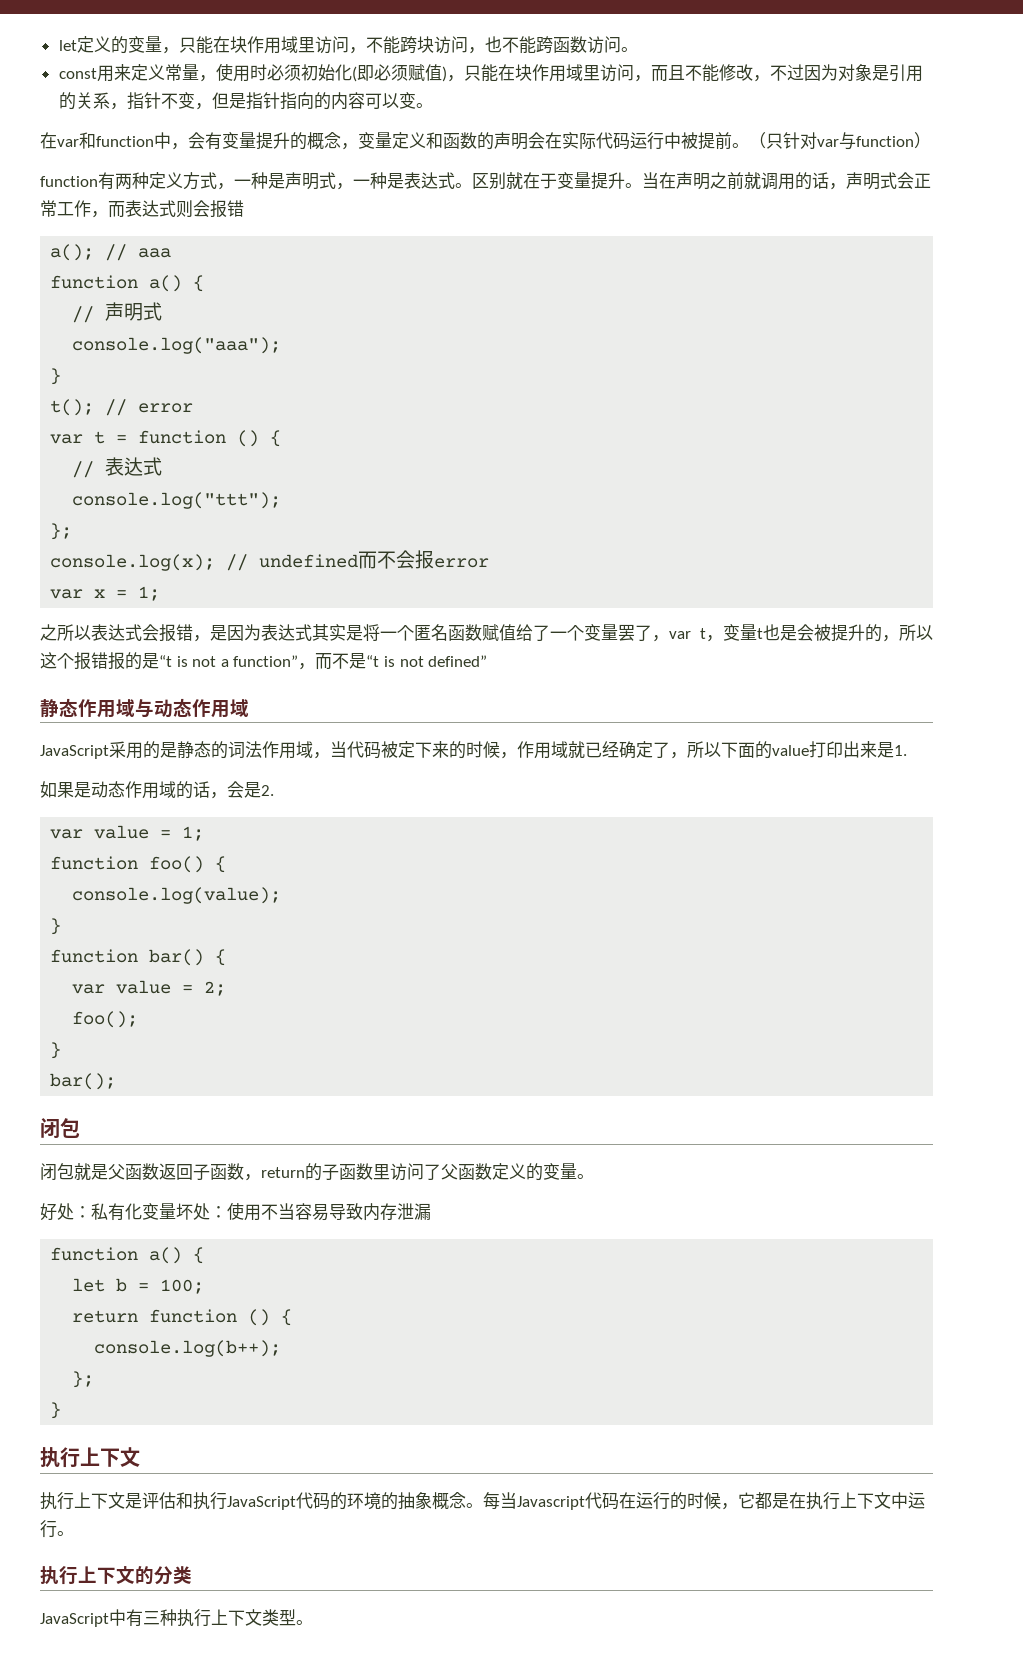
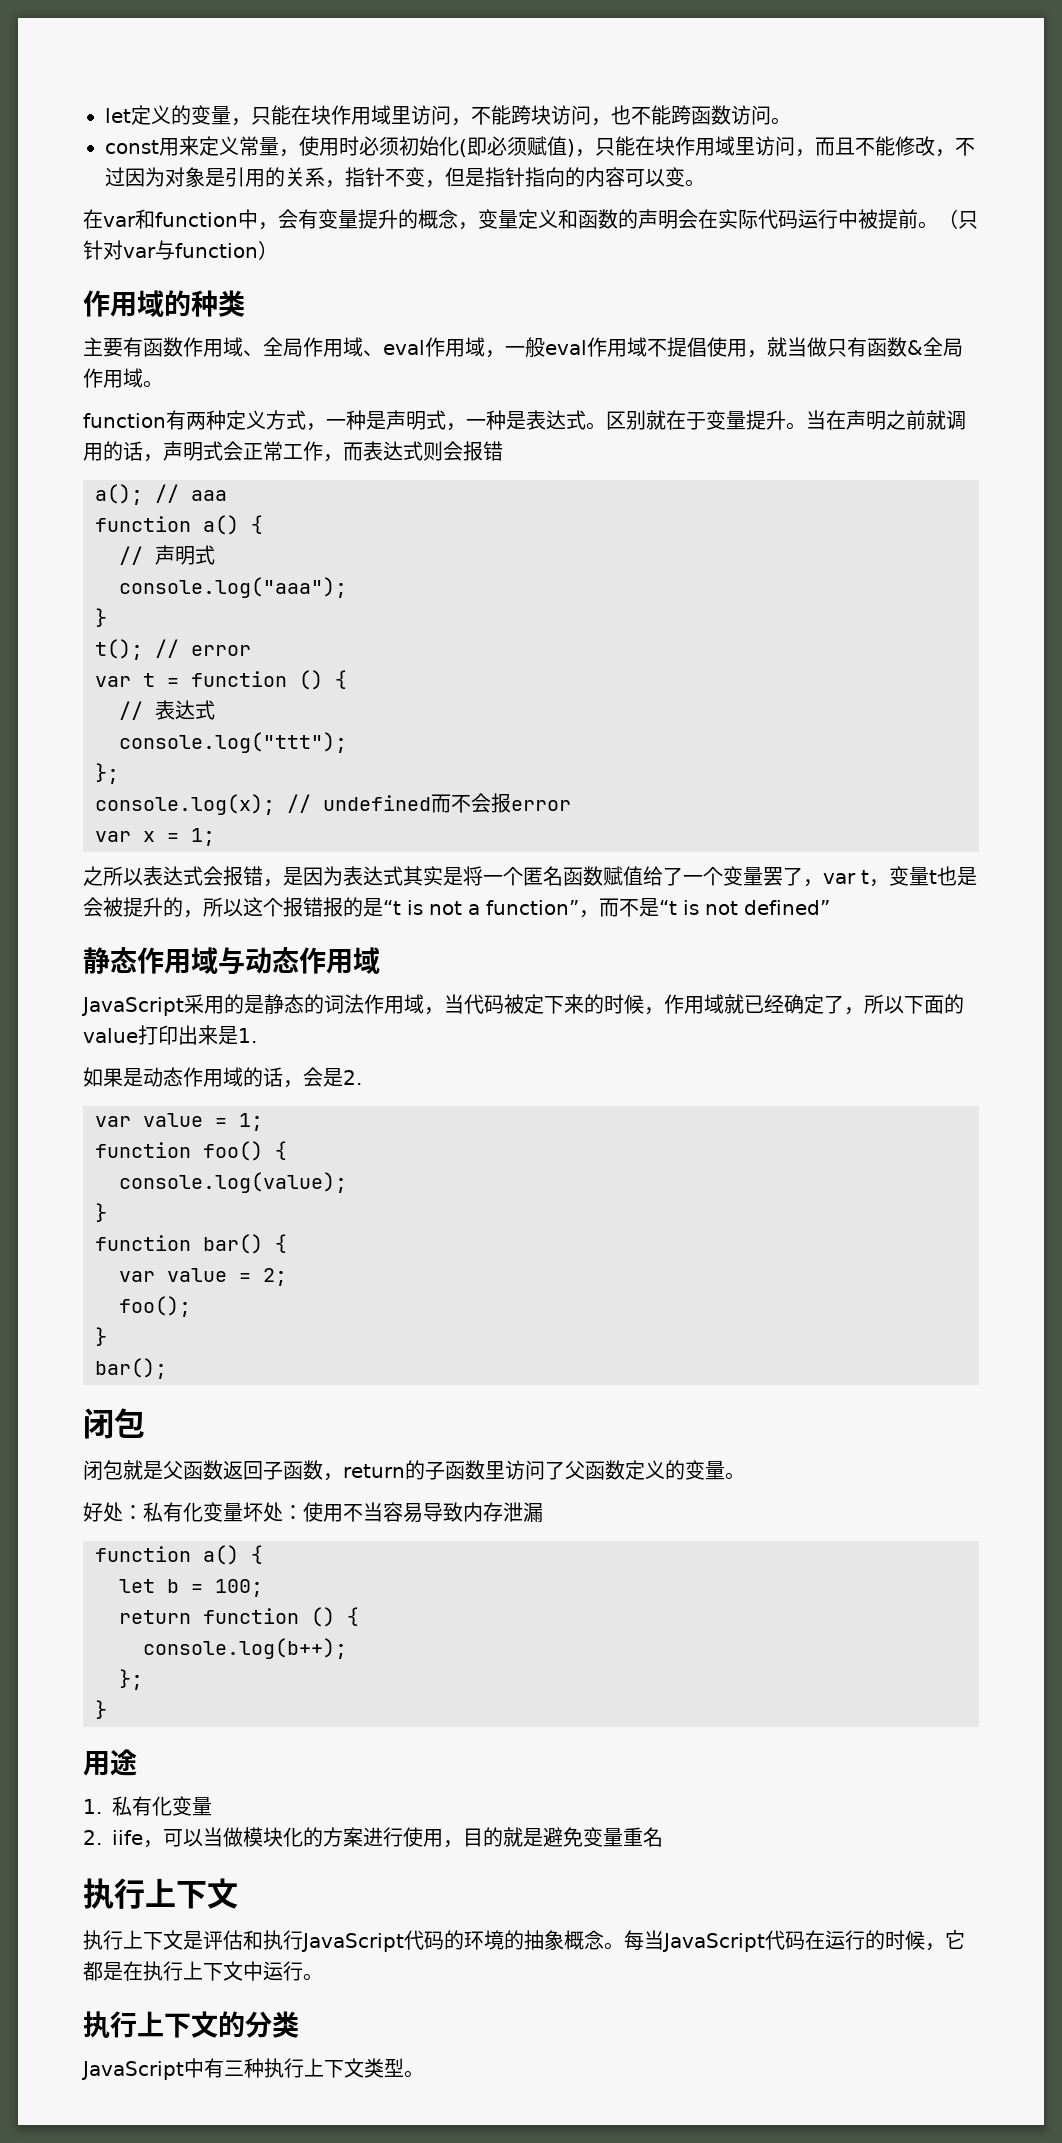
+ 作用域的种类
+ 主要有函数作用域、全局作用域、eval作用域，一般eval作用域不提倡使用，就当做只有函数&全局作用域。
+ 用途
+ 1.私有化变量
+ 2. iife，可以当做模块化的方案进行使用，目的就是避免变量重名
- 每当Javascript代码在运行的时候，它都是在执行上下文中运行。
+ 每当JavaScript代码在运行的时候，它都是在执行上下文中运行。

